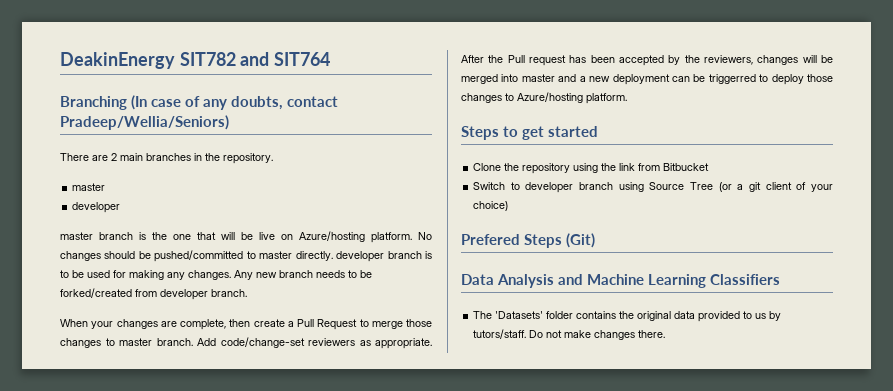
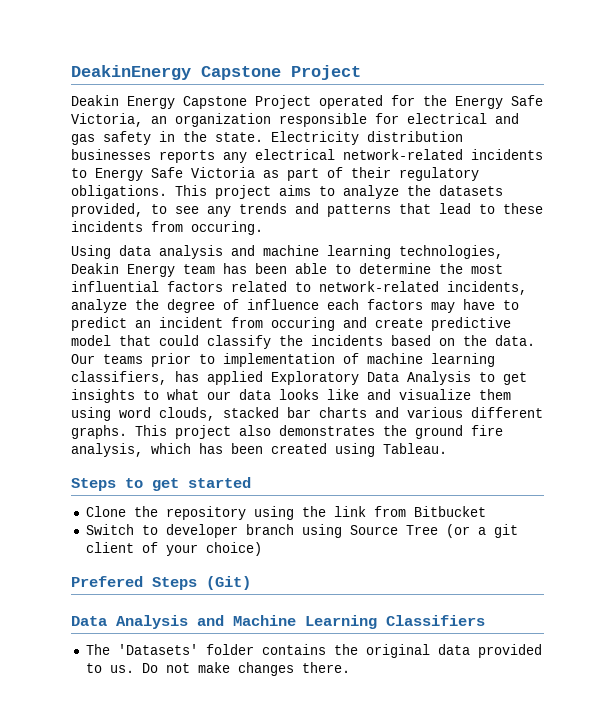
- DeakinEnergy SIT782 and SIT764
- Branching (In case of any doubts, contact Pradeep/Wellia/Seniors)
- There are 2 main branches in the repository.
- master
- developer
- master branch is the one that will be live on Azure/hosting platform. No changes should be pushed/committed to master directly. developer branch is to be used for making any changes. Any new branch needs to be forked/created from developer branch.
- When your changes are complete, then create a Pull Request to merge those changes to master branch. Add code/change-set reviewers as appropriate. After the Pull request has been accepted by the reviewers, changes will be merged into master and a new deployment can be triggerred to deploy those changes to Azure/hosting platform.
+ DeakinEnergy Capstone Project
+ Deakin Energy Capstone Project operated for the Energy Safe Victoria, an organization responsible for electrical and gas safety in the state. Electricity distribution businesses reports any electrical network-related incidents to Energy Safe Victoria as part of their regulatory obligations. This project aims to analyze the datasets provided, to see any trends and patterns that lead to these incidents from occuring.
+ Using data analysis and machine learning technologies, Deakin Energy team has been able to determine the most influential factors related to network-related incidents, analyze the degree of influence each factors may have to predict an incident from occuring and create predictive model that could classify the incidents based on the data. Our teams prior to implementation of machine learning classifiers, has applied Exploratory Data Analysis to get insights to what our data looks like and visualize them using word clouds, stacked bar charts and various different graphs. This project also demonstrates the ground fire analysis, which has been created using Tableau.
- The 'Datasets' folder contains the original data provided to us by tutors/staff.
+ The 'Datasets' folder contains the original data provided to us.

